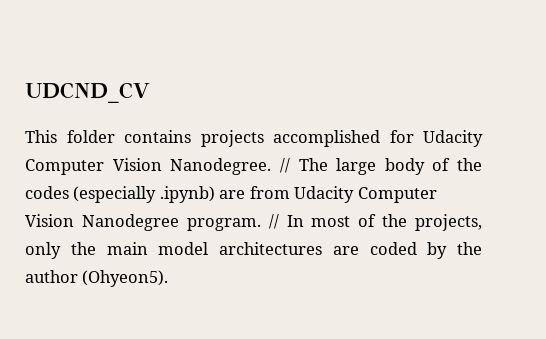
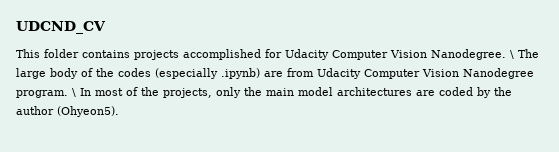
- // The large body of the codes (especially .ipynb) are from Udacity Computer Vision Nanodegree program.
+ \ The large body of the codes (especially .ipynb) are from Udacity Computer Vision Nanodegree program.
- // In most of the projects, only the main model architectures are coded by the author (Ohyeon5).
+ \ In most of the projects, only the main model architectures are coded by the author (Ohyeon5).

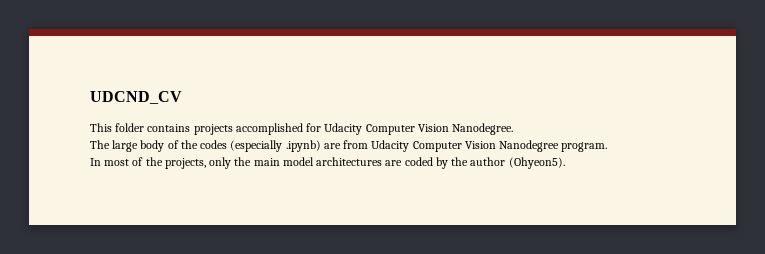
- This folder contains projects accomplished for Udacity Computer Vision Nanodegree. \ The large body of the codes (especially .ipynb) are from Udacity Computer Vision Nanodegree program. \ In most of the projects, only the main model architectures are coded by the author (Ohyeon5).
+ This folder contains projects accomplished for Udacity Computer Vision Nanodegree.
+ The large body of the codes (especially .ipynb) are from Udacity Computer Vision Nanodegree program.
+ In most of the projects, only the main model architectures are coded by the author (Ohyeon5).

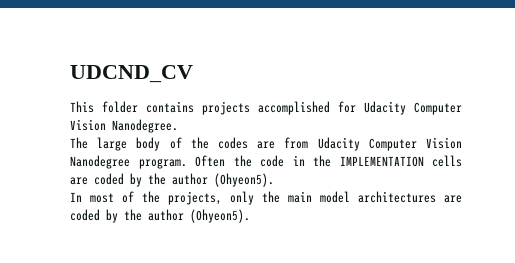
- The large body of the codes (especially .ipynb) are from Udacity Computer Vision Nanodegree program.
+ The large body of the codes are from Udacity Computer Vision Nanodegree program. Often the code in the IMPLEMENTATION cells are coded by the author (Ohyeon5).

